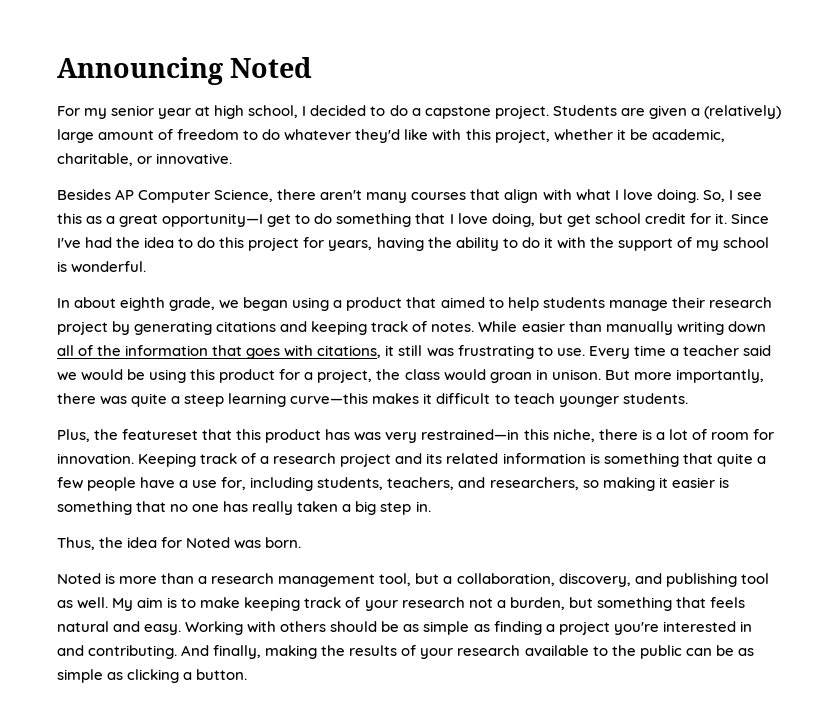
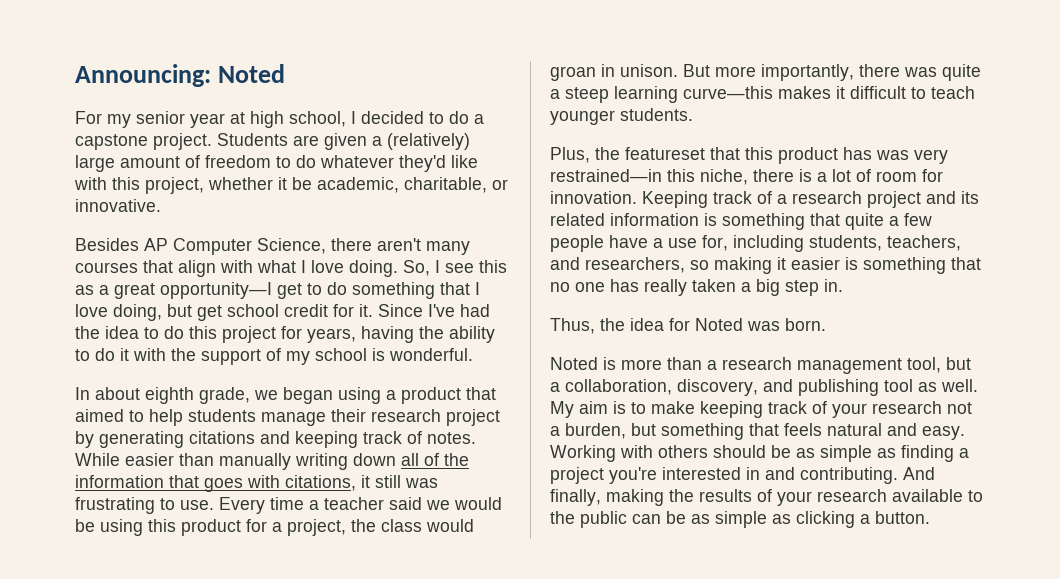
- Announcing Noted
+ Announcing: Noted

